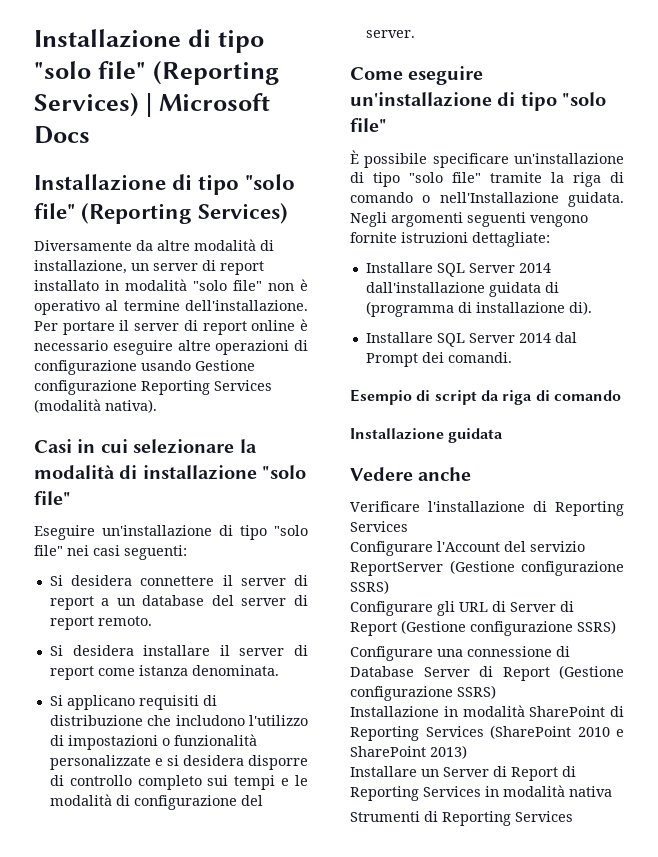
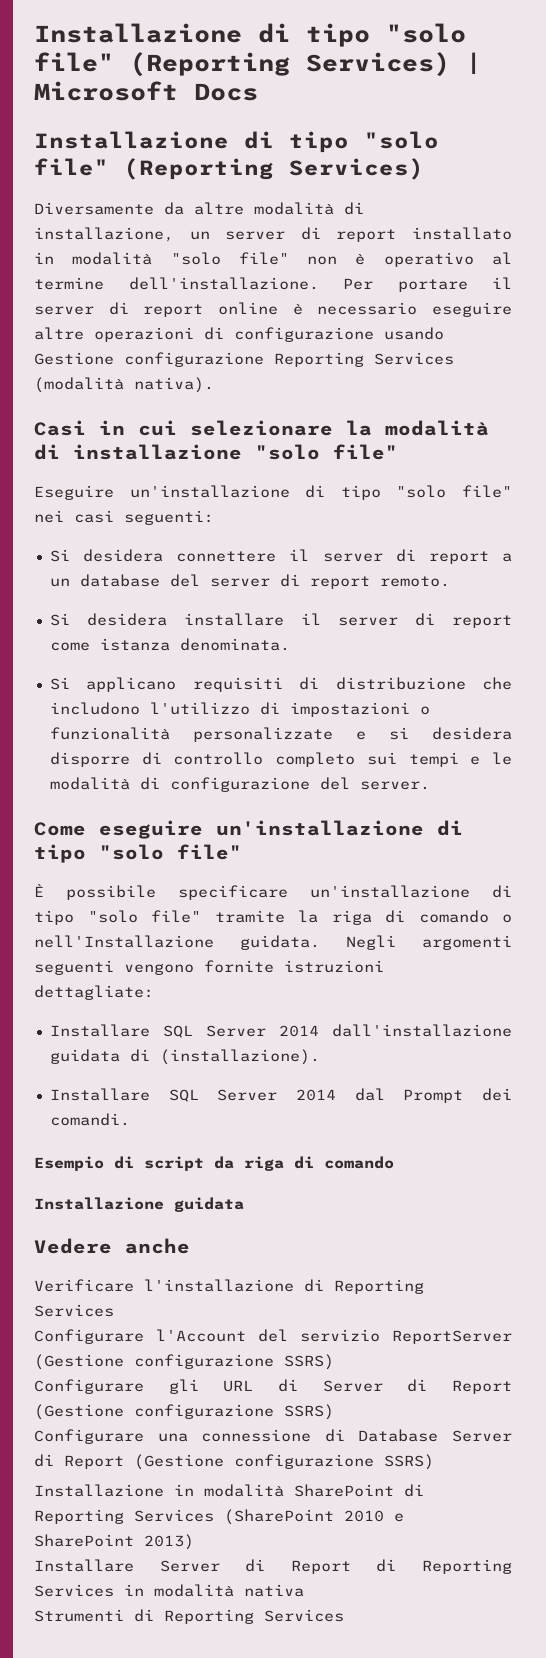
- Installare SQL Server 2014 dall'installazione guidata di (programma di installazione di).
+ Installare SQL Server 2014 dall'installazione guidata di (installazione).
- Installare un Server di Report di Reporting Services in modalità nativa
+ Installare Server di Report di Reporting Services in modalità nativa

